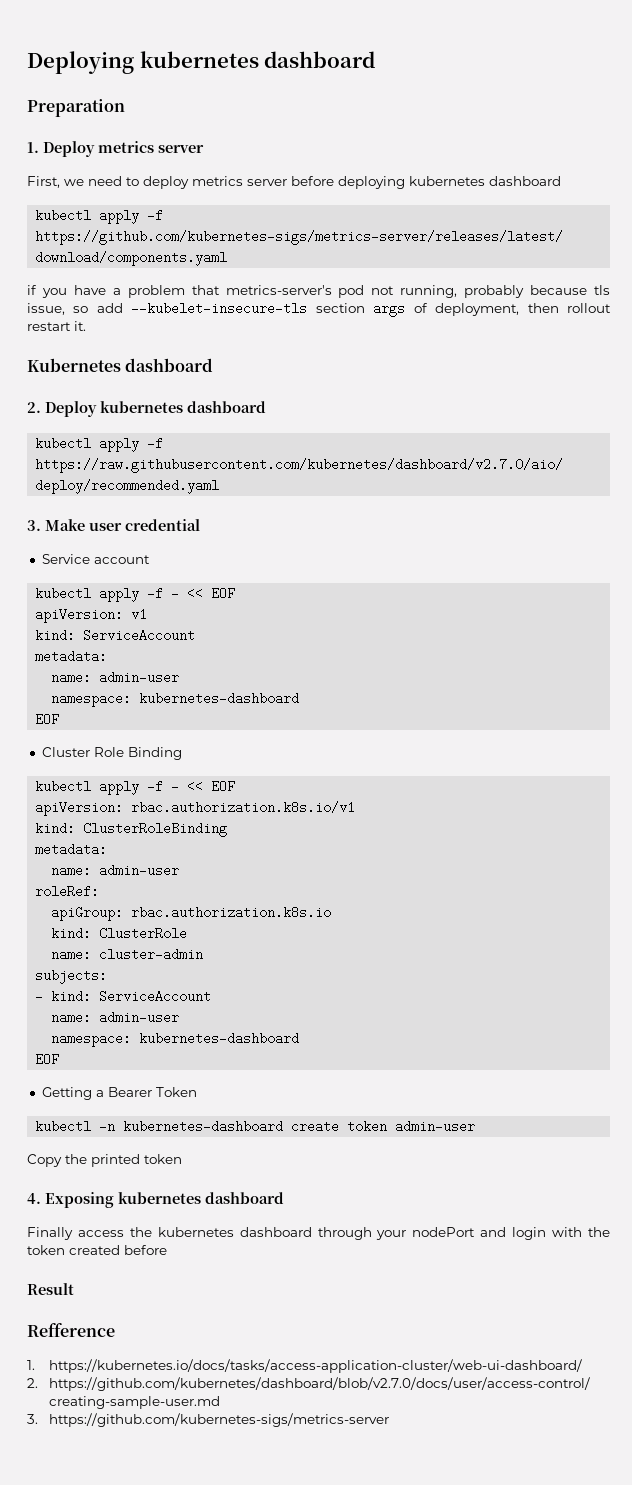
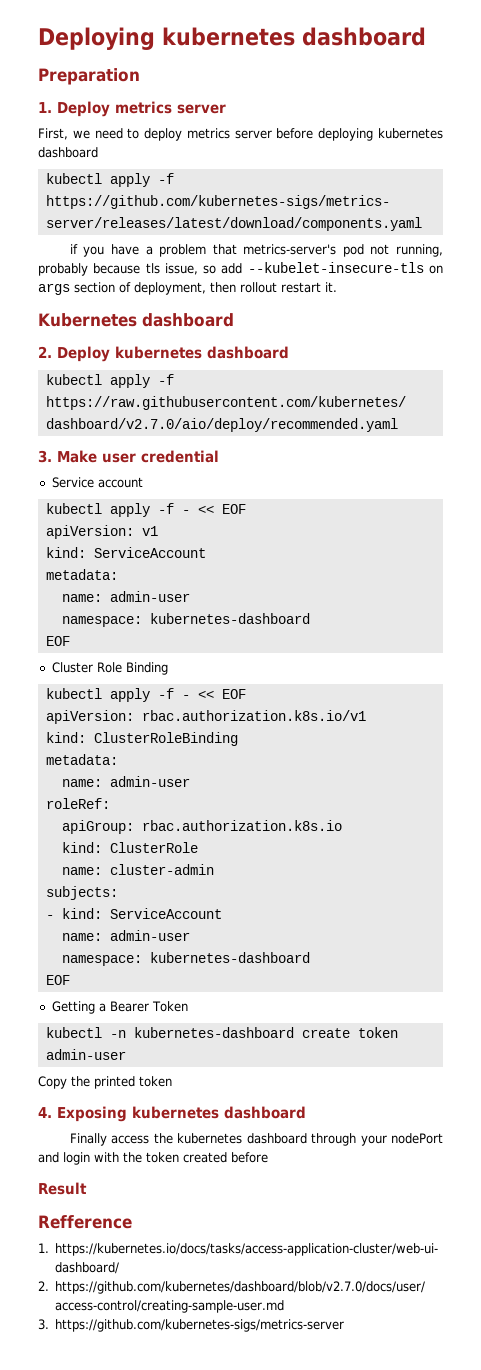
- if you have a problem that metrics-server's pod not running, probably because tls issue, so add --kubelet-insecure-tls section args of deployment, then rollout restart it.
+ if you have a problem that metrics-server's pod not running, probably because tls issue, so add --kubelet-insecure-tls on args section of deployment, then rollout restart it.

